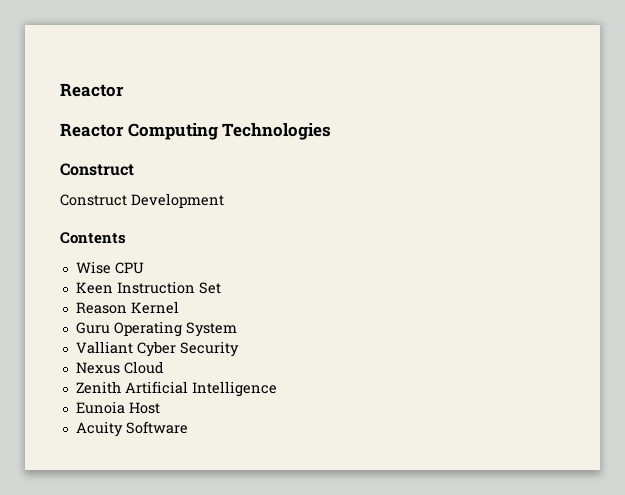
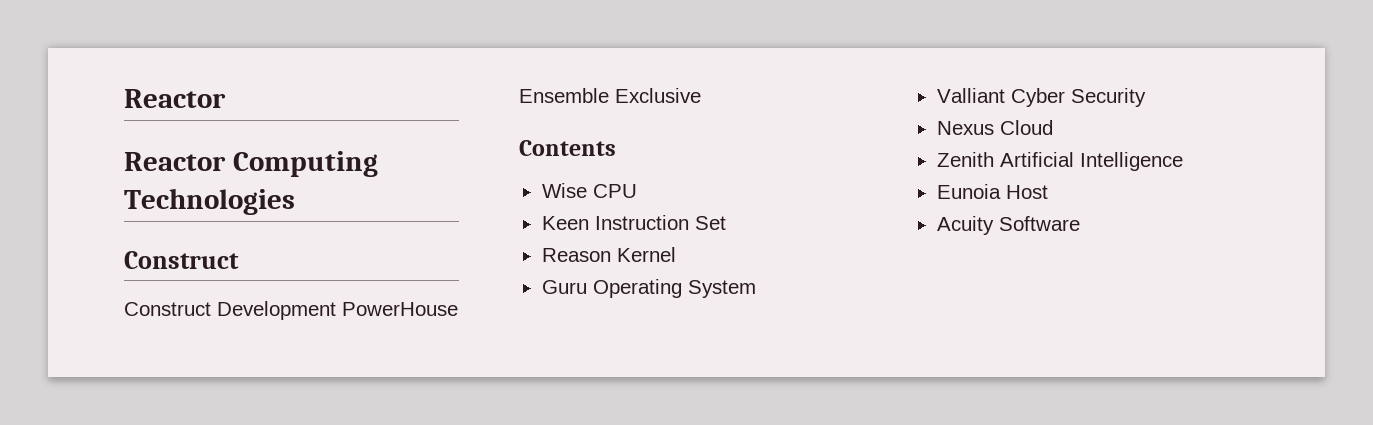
- Construct Development
+ Construct Development PowerHouse Ensemble Exclusive

